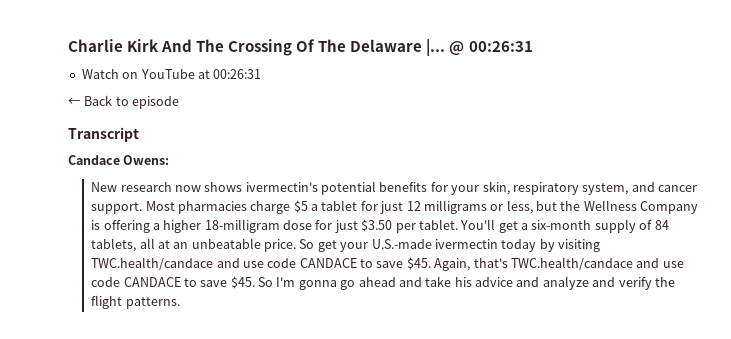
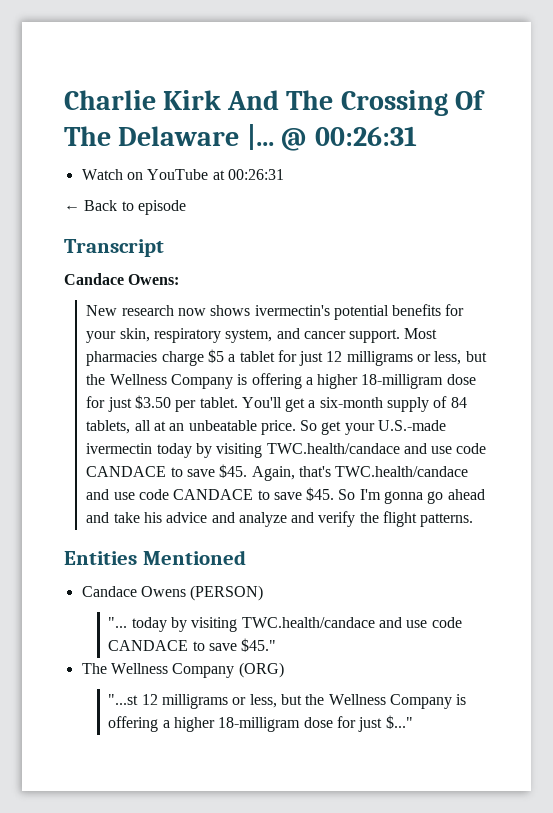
+ Entities Mentioned
+ Candace Owens (PERSON)
+ "... today by visiting TWC.health/candace and use code CANDACE to save $45."
+ The Wellness Company (ORG)
+ "...st 12 milligrams or less, but the Wellness Company is offering a higher 18-milligram dose for just $..."

